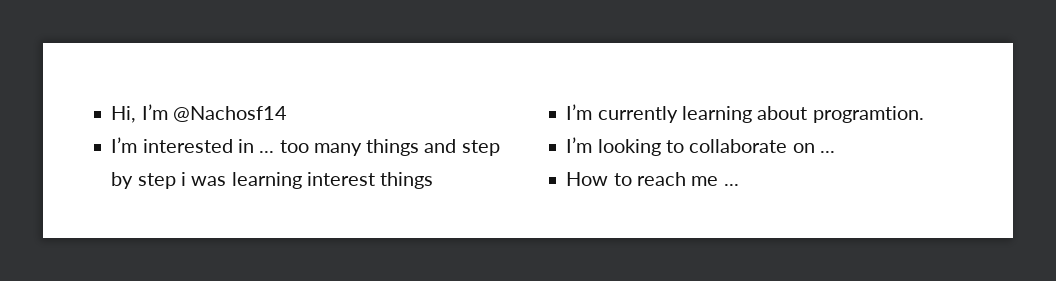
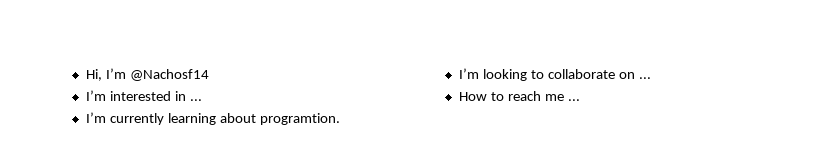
- I’m interested in ... too many things and step by step i was learning interest things
+ I’m interested in ...

